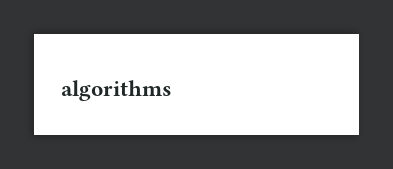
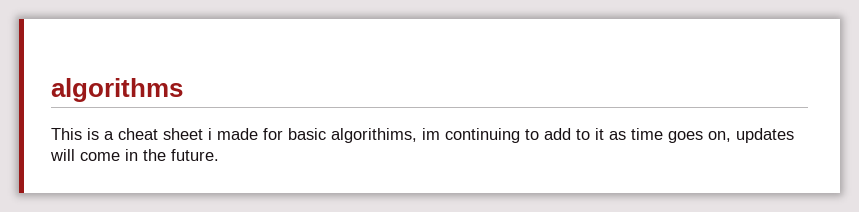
+ This is a cheat sheet i made for basic algorithims, im continuing to add to it as time goes on, updates will come in the future.

